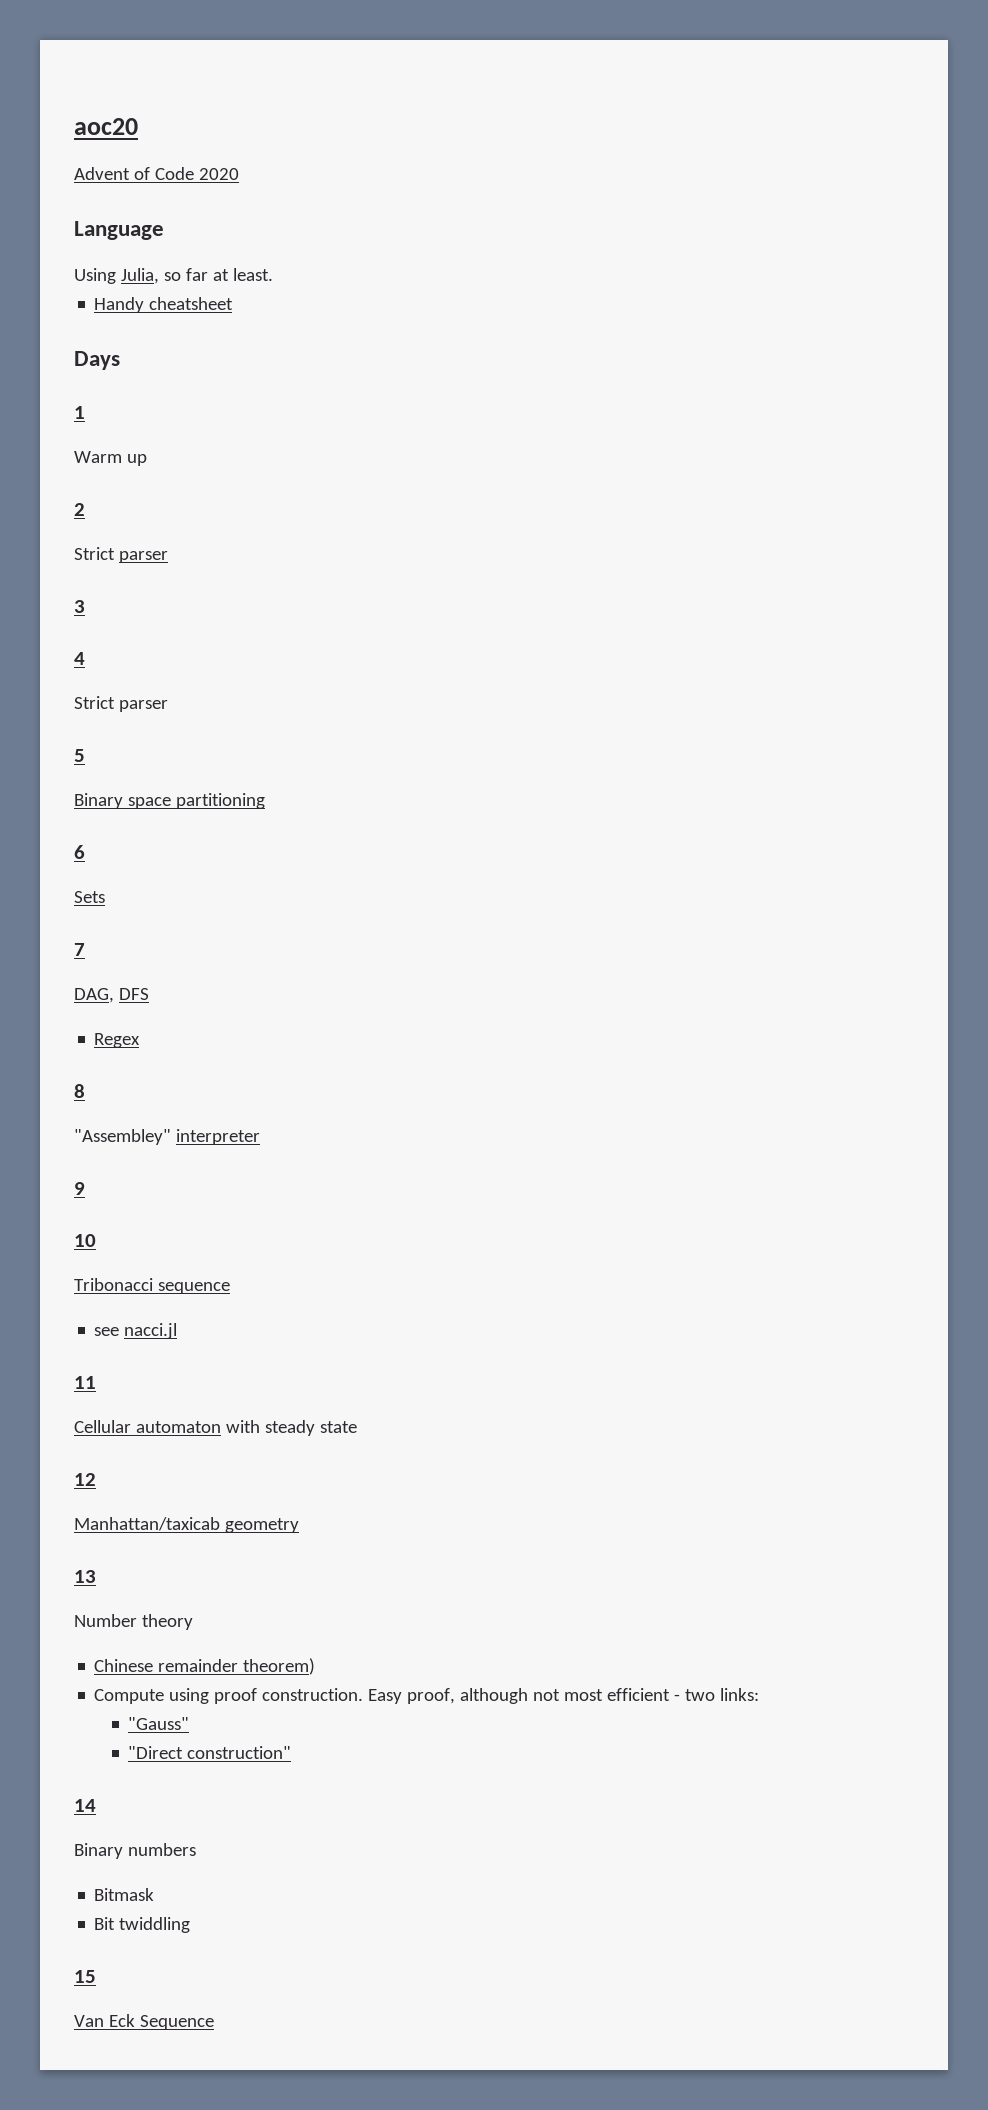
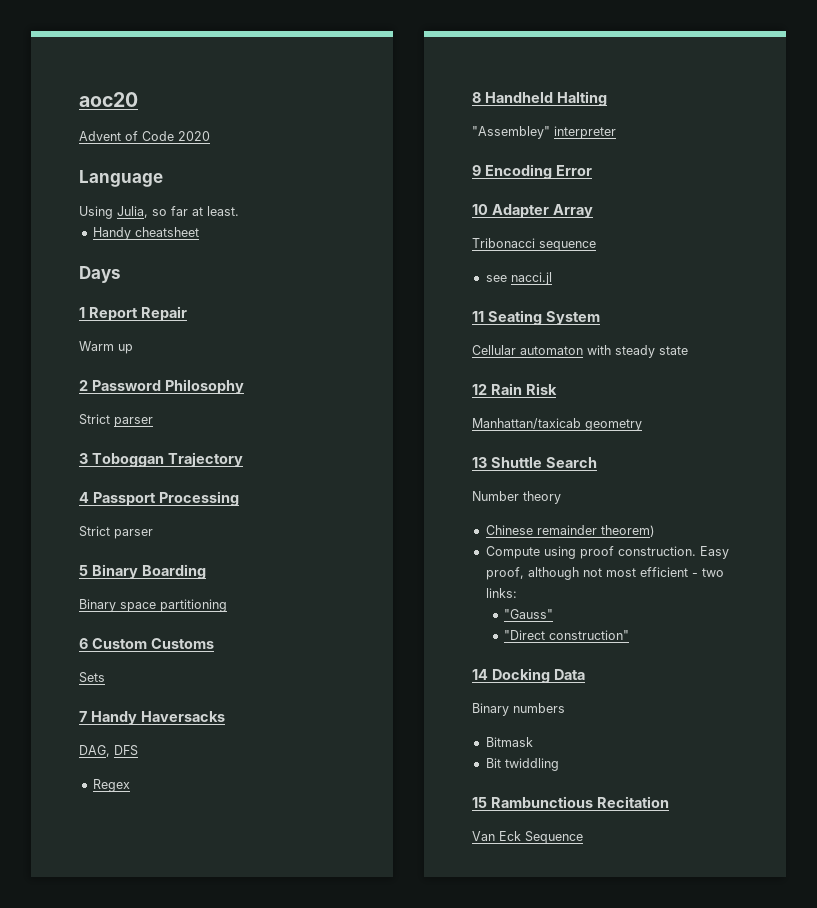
- 1
+ 1 Report Repair
- 2
+ 2 Password Philosophy
- 3
+ 3 Toboggan Trajectory
- 4
+ 4 Passport Processing
- 5
+ 5 Binary Boarding
- 6
+ 6 Custom Customs
- 7
+ 7 Handy Haversacks
- 8
+ 8 Handheld Halting
- 9
+ 9 Encoding Error
- 10
+ 10 Adapter Array
- 11
+ 11 Seating System
- 12
+ 12 Rain Risk
- 13
+ 13 Shuttle Search
- 14
+ 14 Docking Data
- 15
+ 15 Rambunctious Recitation

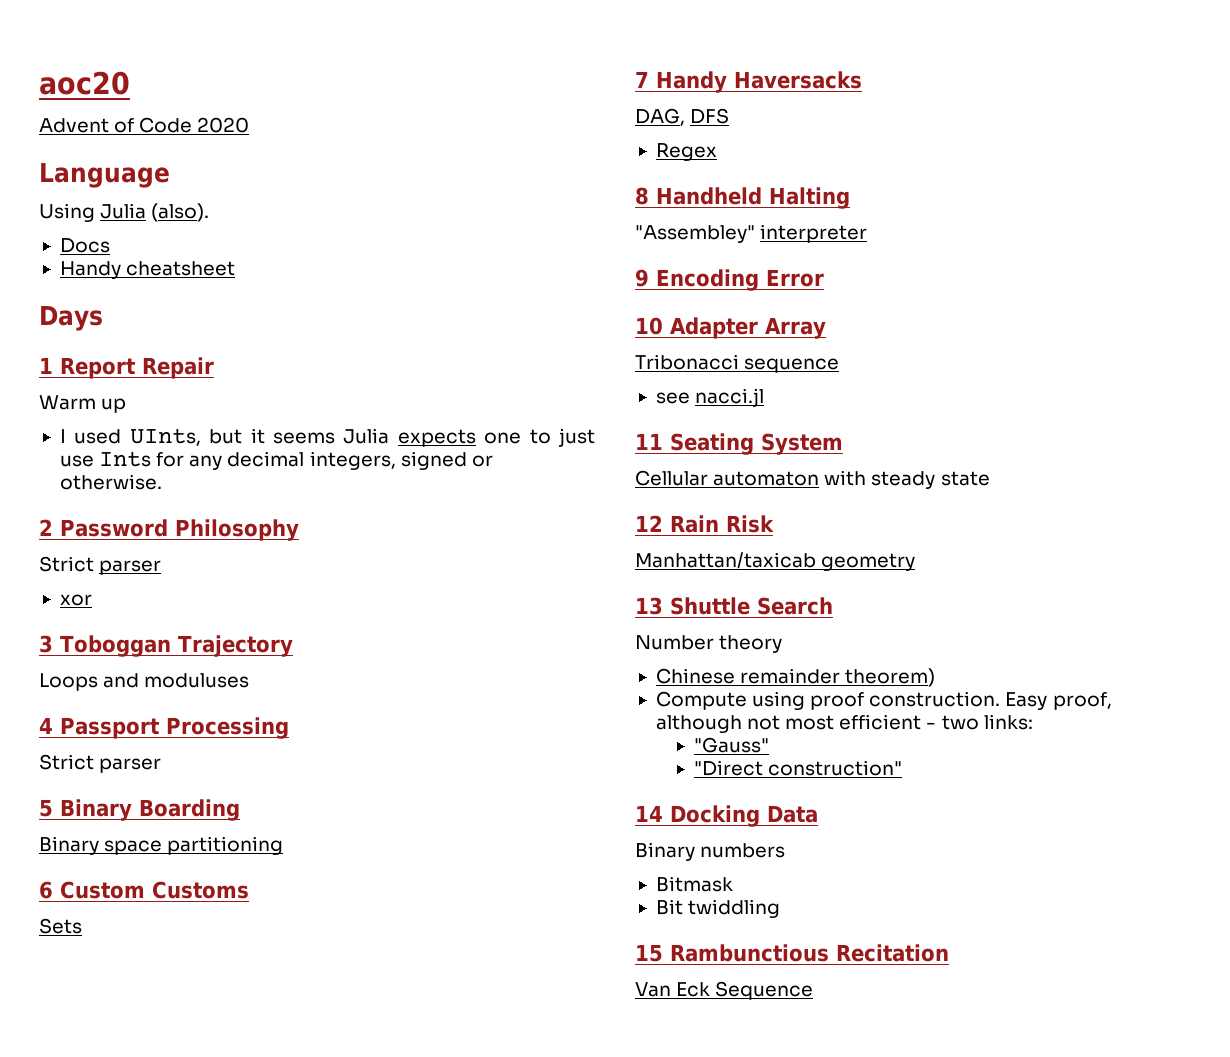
- Using Julia, so far at least.
+ Using Julia (also).
+ Docs
+ I used UInts, but it seems Julia expects one to just use Ints for any decimal integers, signed or otherwise.
+ xor
+ Loops and moduluses

